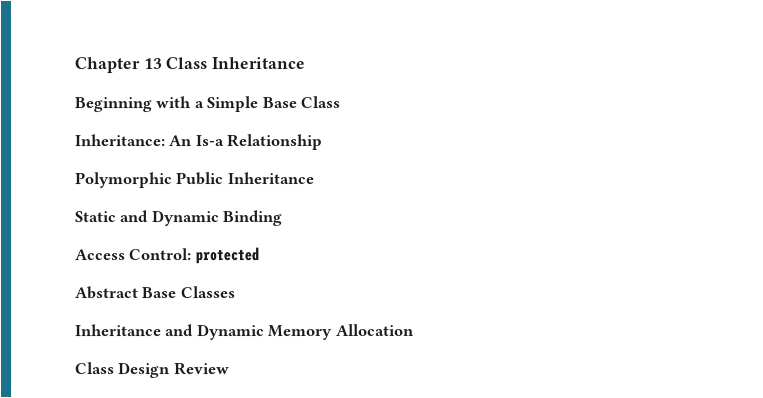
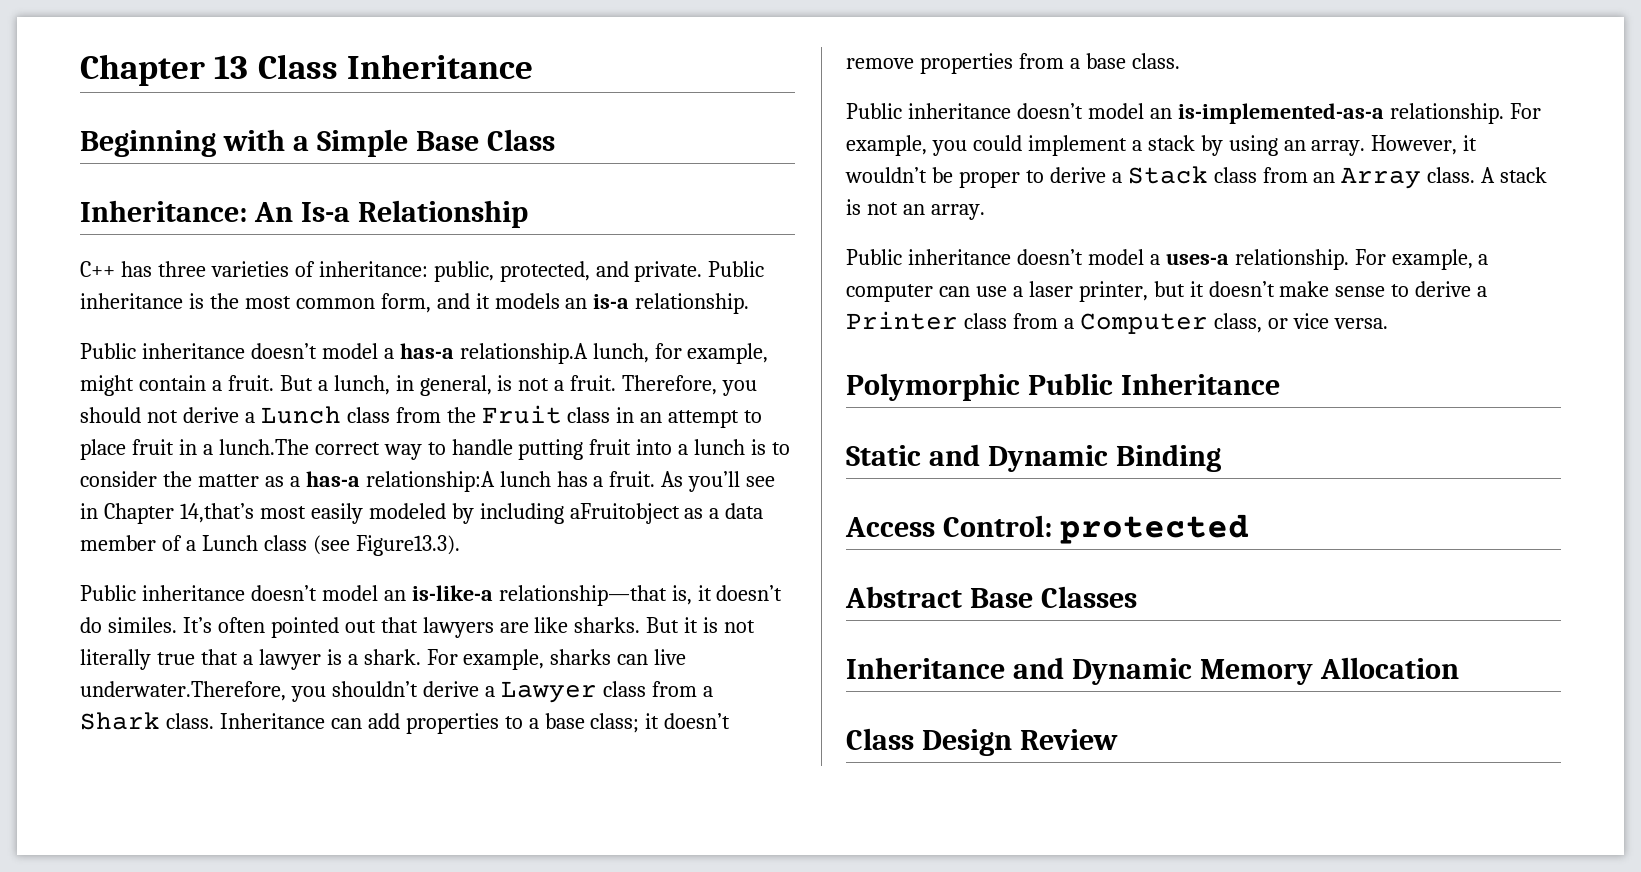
+ C++ has three varieties of inheritance: public, protected, and private. Public inheritance is the most common form, and it models an is-a relationship.
+ Public inheritance doesn’t model a has-a relationship.A lunch, for example, might contain a fruit. But a lunch, in general, is not a fruit. Therefore, you should not derive a Lunch class from the Fruit class in an attempt to place fruit in a lunch.The correct way to handle putting fruit into a lunch is to consider the matter as a has-a relationship:A lunch has a fruit. As you’ll see in Chapter 14,that’s most easily modeled by including aFruitobject as a data member of a Lunch class (see Figure13.3).
+ Public inheritance doesn’t model an is-like-a relationship—that is, it doesn’t do similes. It’s often pointed out that lawyers are like sharks. But it is not literally true that a lawyer is a shark. For example, sharks can live underwater.Therefore, you shouldn’t derive a Lawyer class from a Shark class. Inheritance can add properties to a base class; it doesn’t remove properties from a base class.
+ Public inheritance doesn’t model an is-implemented-as-a relationship. For example, you could implement a stack by using an array. However, it wouldn’t be proper to derive a Stack class from an Array class. A stack is not an array.
+ Public inheritance doesn’t model a uses-a relationship. For example, a computer can use a laser printer, but it doesn’t make sense to derive a Printer class from a Computer class, or vice versa.

